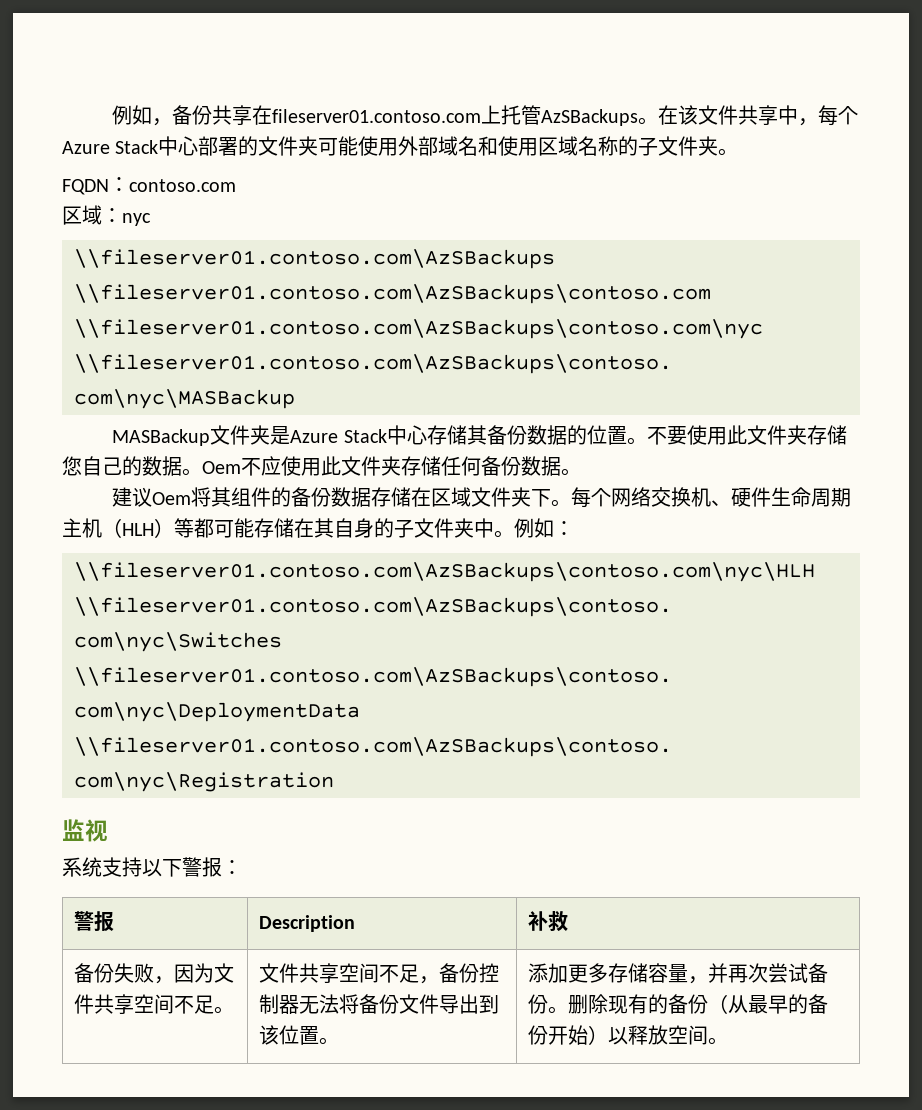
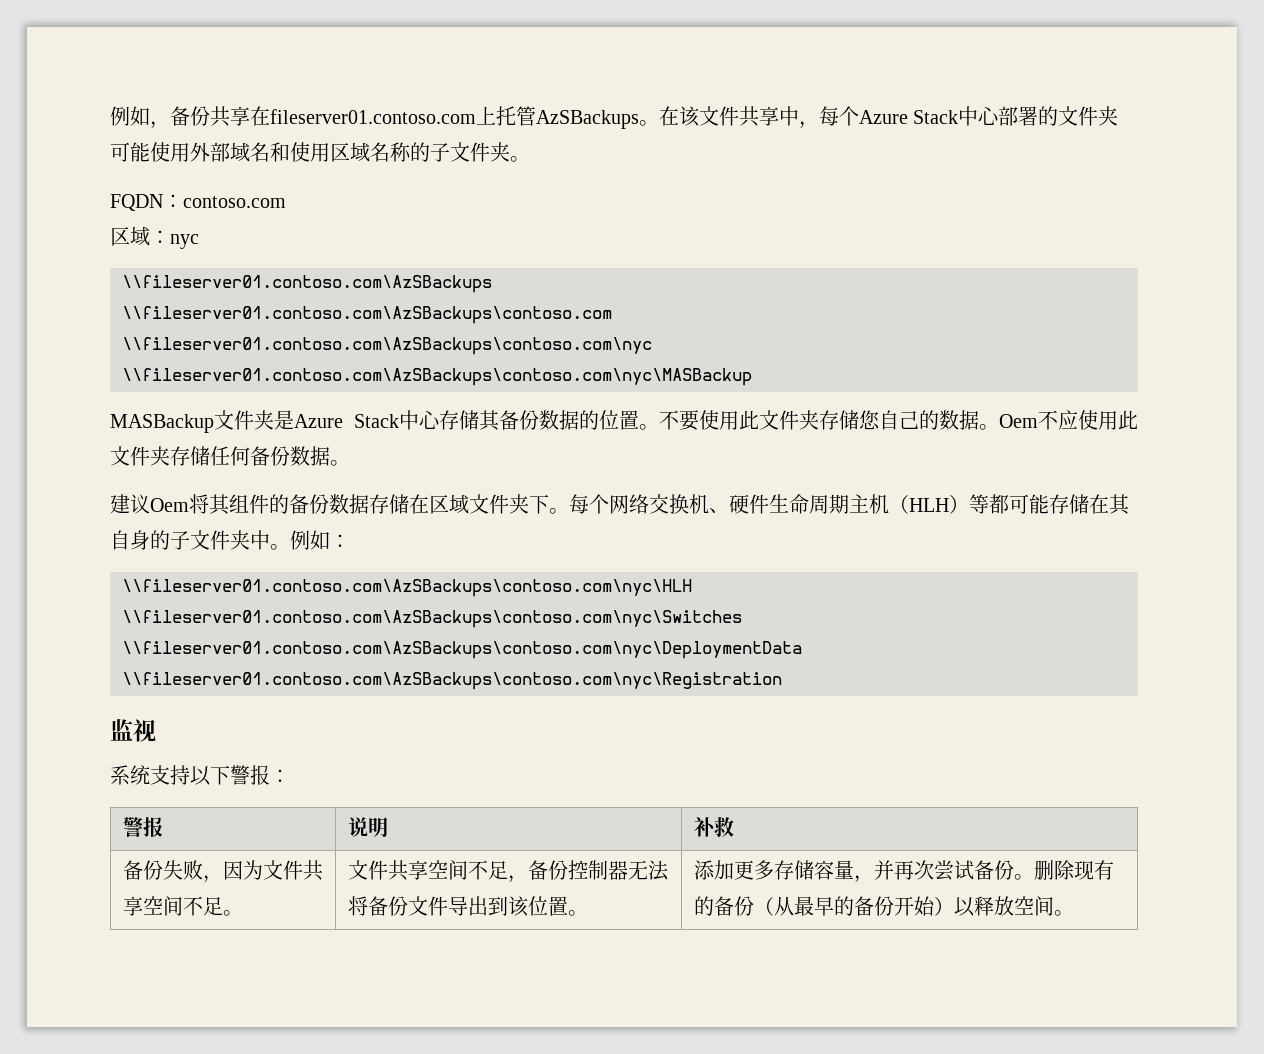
- 警报 | Description | 补救
+ 警报 | 说明 | 补救

